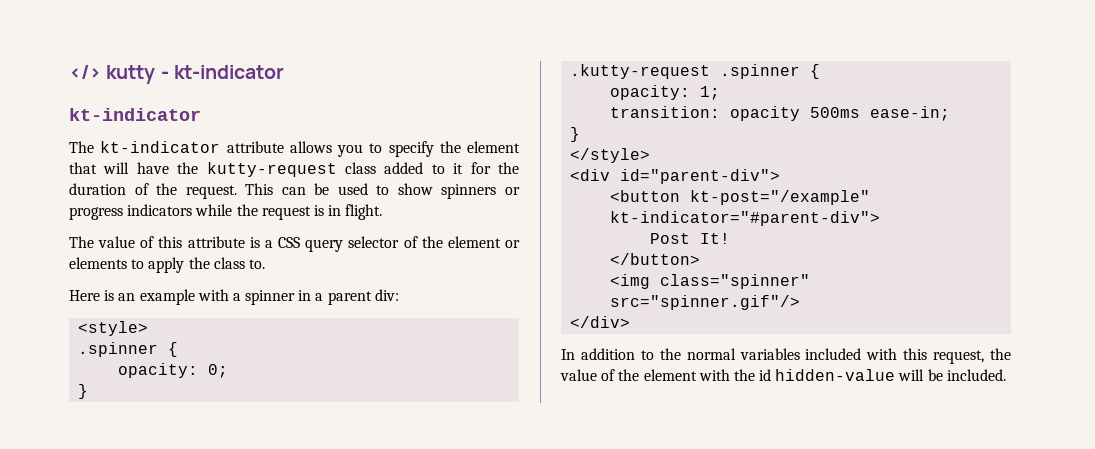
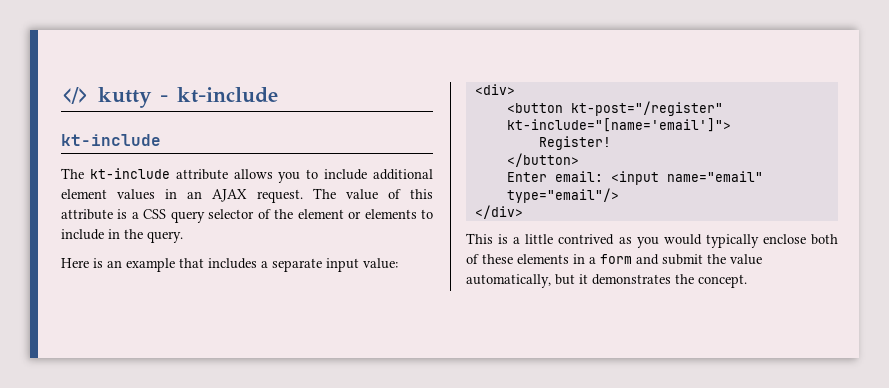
- </> kutty - kt-indicator
- kt-indicator
- The kt-indicator attribute allows you to specify the element that will have the kutty-request class added to it for the duration of the request. This can be used to show spinners or progress indicators while the request is in flight.
- The value of this attribute is a CSS query selector of the element or elements to apply the class to.
+ </> kutty - kt-include
+ kt-include
+ The kt-include attribute allows you to include additional element values in an AJAX request. The value of this attribute is a CSS query selector of the element or elements to include in the query.
- Here is an example with a spinner in a parent div:
- <style>
- .spinner {
- opacity: 0;
- }
- .kutty-request .spinner {
- opacity: 1;
- transition: opacity 500ms ease-in;
- }
- </style>
- <div id="parent-div">
- <button kt-post="/example" kt-indicator="#parent-div">
- Post It!
+ Here is an example that includes a separate input value:
+ <div>
+ <button kt-post="/register" kt-include="[name='email']">
+ Register!
  </button>
- <img class="spinner" src="spinner.gif"/>
+ Enter email: <input name="email" type="email"/>
  </div>
- In addition to the normal variables included with this request, the value of the element with the id hidden-value will be included.
+ This is a little contrived as you would typically enclose both of these elements in a form and submit the value automatically, but it demonstrates the concept.

